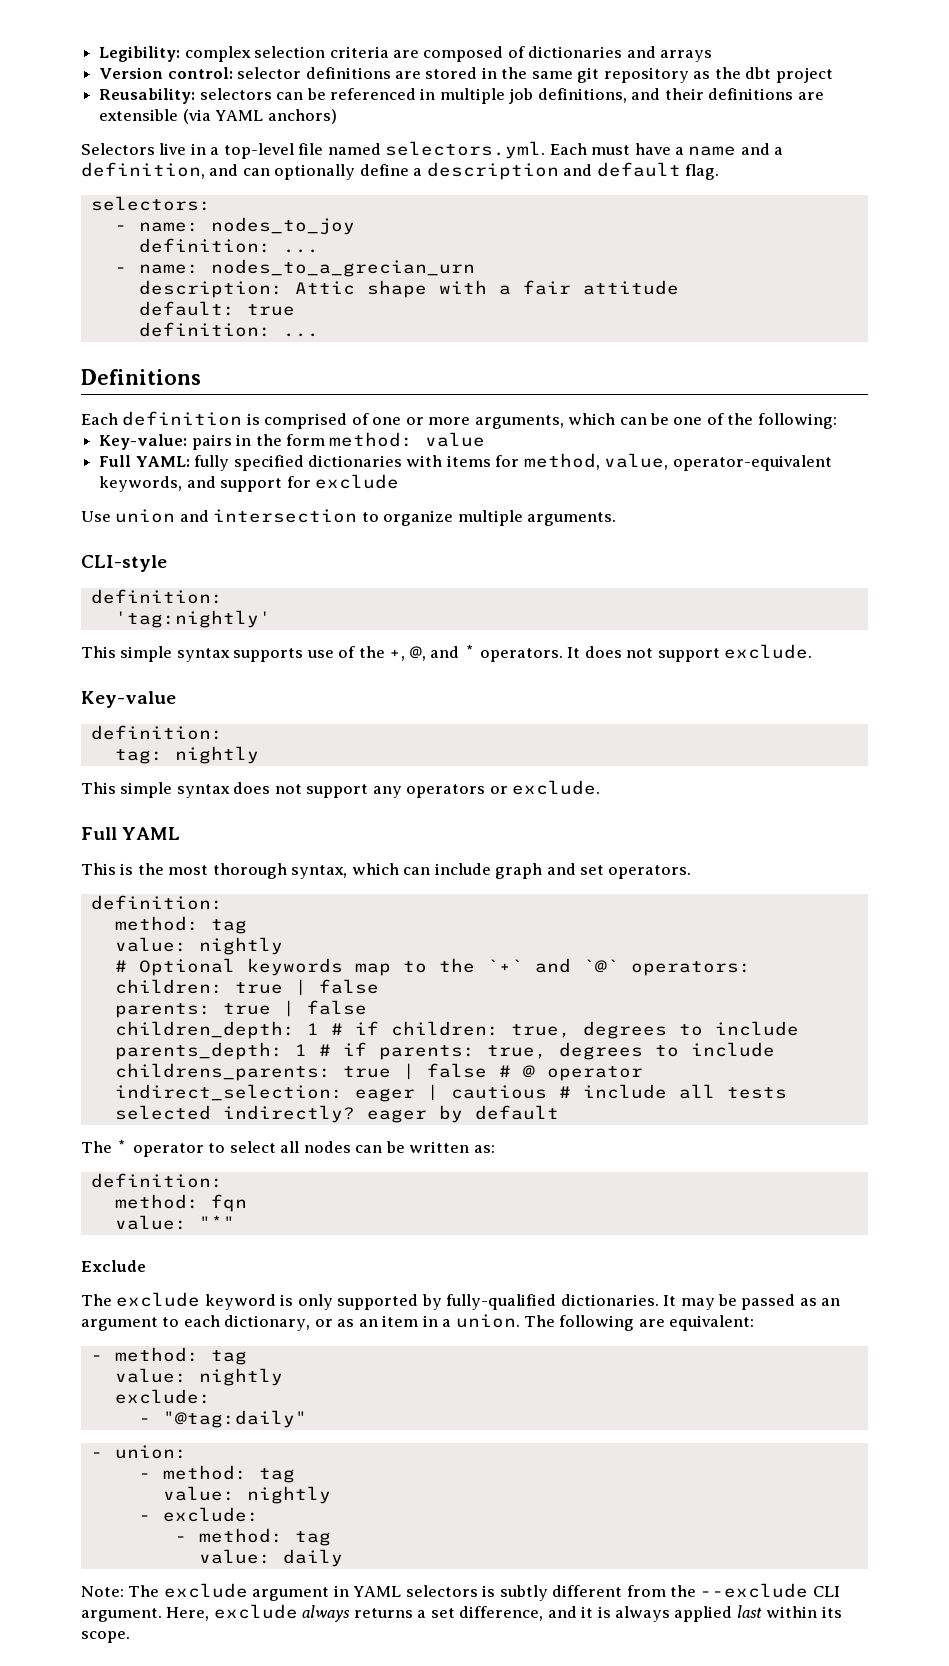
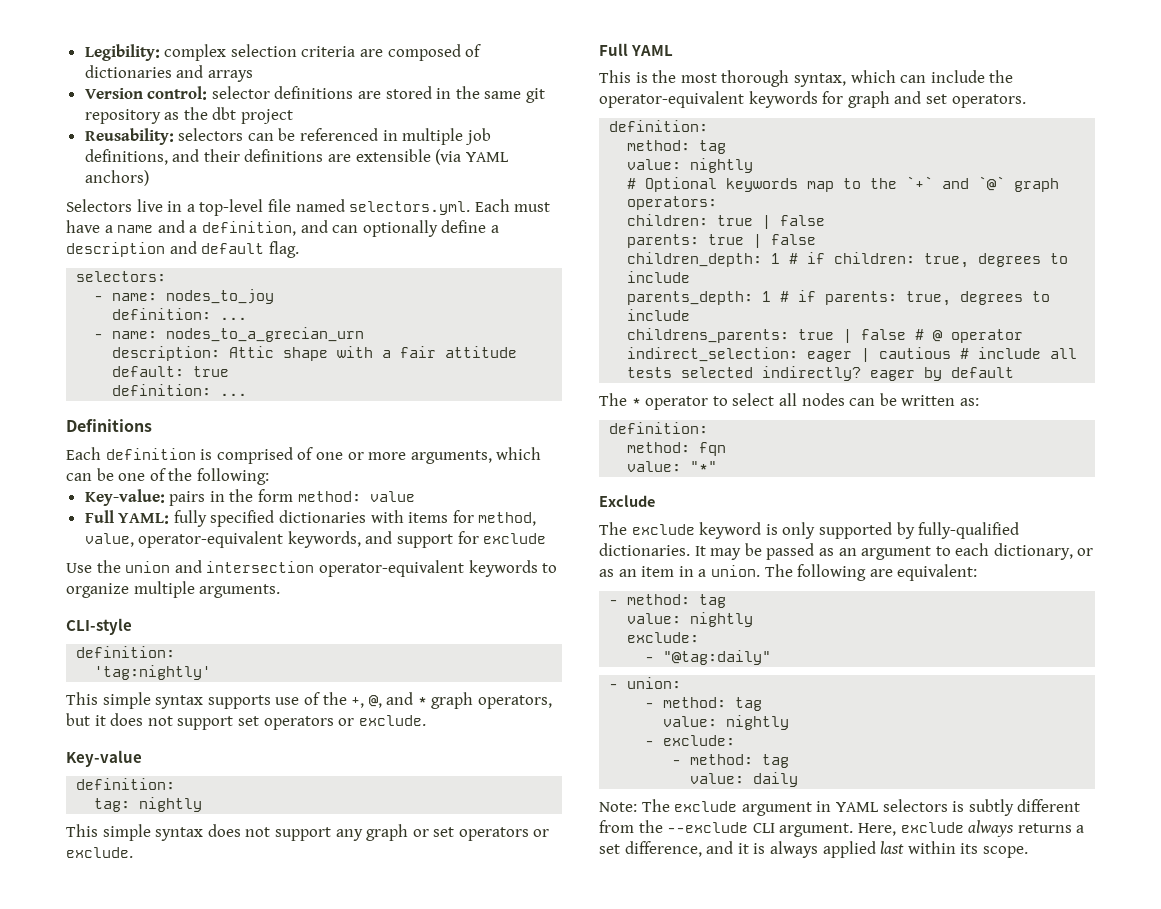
- Use union and intersection to organize multiple arguments.
+ Use the union and intersection operator-equivalent keywords to organize multiple arguments.
- This simple syntax supports use of the +, @, and * operators. It does not support exclude.
+ This simple syntax supports use of the +, @, and * graph operators, but it does not support set operators or exclude.
- This simple syntax does not support any operators or exclude.
+ This simple syntax does not support any graph or set operators or exclude.
- This is the most thorough syntax, which can include graph and set operators.
+ This is the most thorough syntax, which can include the operator-equivalent keywords for graph and set operators.
- # Optional keywords map to the `+` and `@` operators:
+ # Optional keywords map to the `+` and `@` graph operators:

